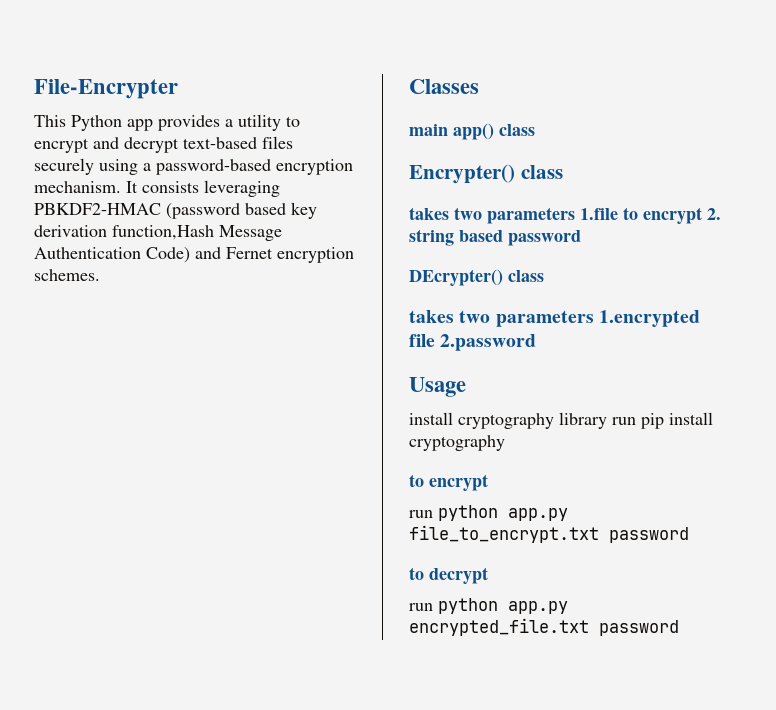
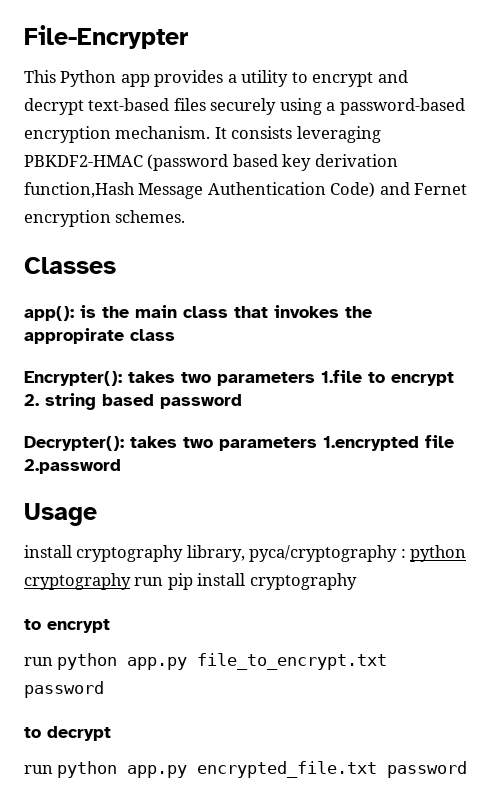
- main app() class
- Encrypter() class
- takes two parameters 1.file to encrypt 2. string based password
+ app(): is the main class that invokes the appropirate class
+ Encrypter(): takes two parameters 1.file to encrypt 2. string based password
- DEcrypter() class
- takes two parameters 1.encrypted file 2.password
+ Decrypter(): takes two parameters 1.encrypted file 2.password
- install cryptography library run pip install cryptography
+ install cryptography library, pyca/cryptography : python cryptography run pip install cryptography

